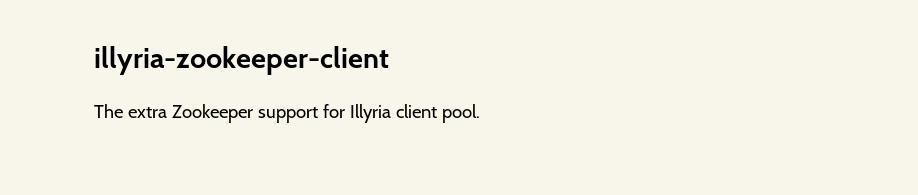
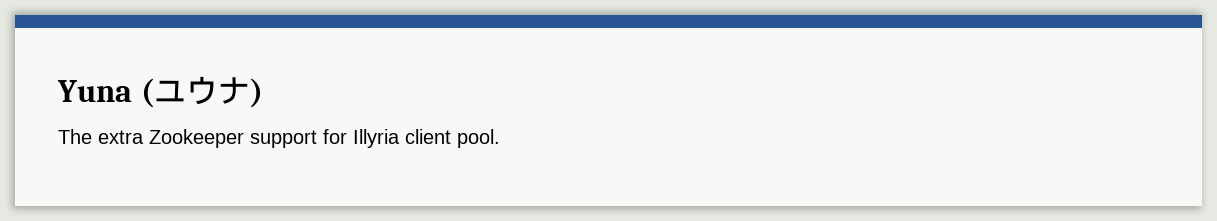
- illyria-zookeeper-client
+ Yuna (ユウナ)

